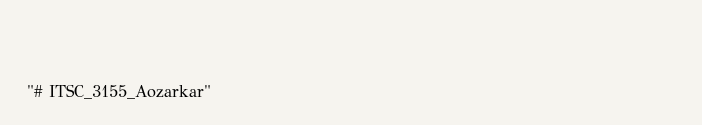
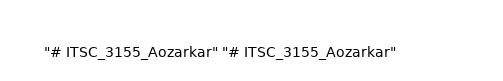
- "# ITSC_3155_Aozarkar"
+ "# ITSC_3155_Aozarkar" "# ITSC_3155_Aozarkar"

